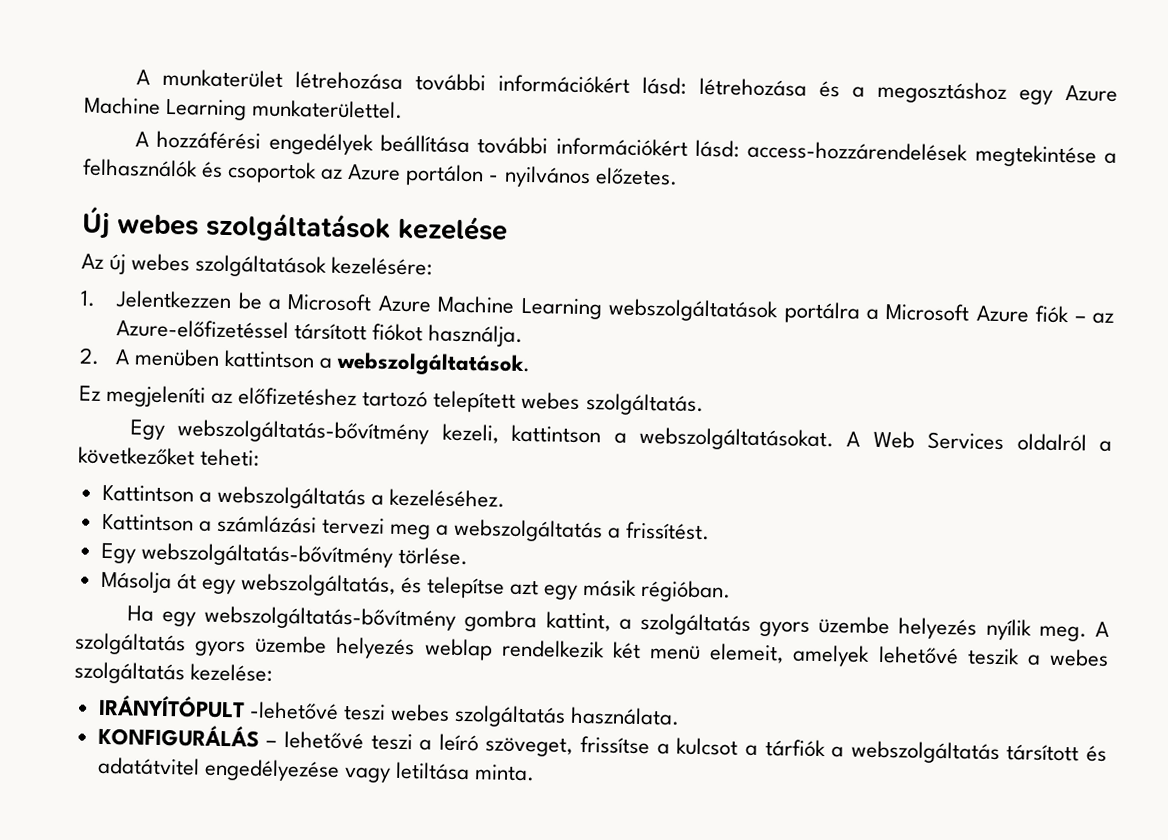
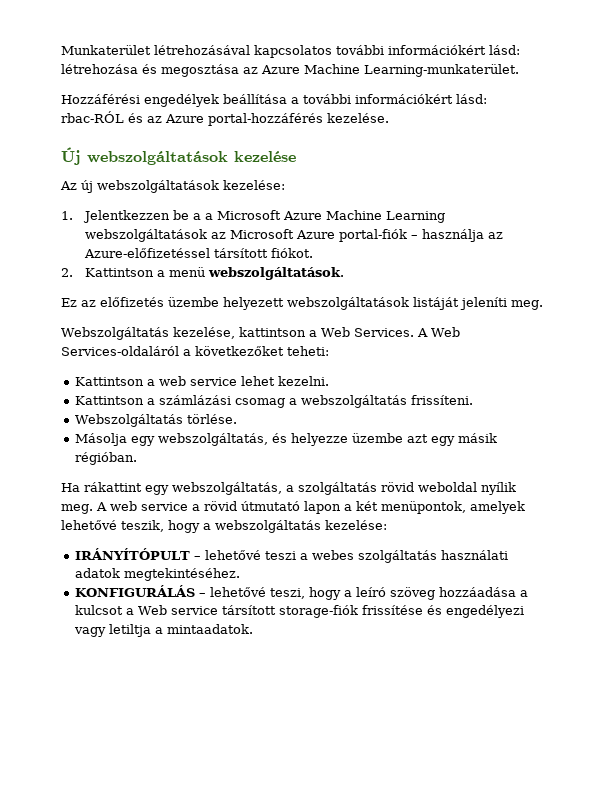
- A munkaterület létrehozása további információkért lásd: létrehozása és a megosztáshoz egy Azure Machine Learning munkaterülettel.
- A hozzáférési engedélyek beállítása további információkért lásd: access-hozzárendelések megtekintése a felhasználók és csoportok az Azure portálon - nyilvános előzetes.
+ Munkaterület létrehozásával kapcsolatos további információkért lásd: létrehozása és megosztása az Azure Machine Learning-munkaterület.
+ Hozzáférési engedélyek beállítása a további információkért lásd: rbac-RÓL és az Azure portal-hozzáférés kezelése.
- Új webes szolgáltatások kezelése
+ Új webszolgáltatások kezelése
- Az új webes szolgáltatások kezelésére:
+ Az új webszolgáltatások kezelése:
- 1. Jelentkezzen be a Microsoft Azure Machine Learning webszolgáltatások portálra a Microsoft Azure fiók – az Azure-előfizetéssel társított fiókot használja.
+ 1. Jelentkezzen be a a Microsoft Azure Machine Learning webszolgáltatások az Microsoft Azure portal-fiók – használja az Azure-előfizetéssel társított fiókot.
- 2. A menüben kattintson a webszolgáltatások.
- Ez megjeleníti az előfizetéshez tartozó telepített webes szolgáltatás.
- Egy webszolgáltatás-bővítmény kezeli, kattintson a webszolgáltatásokat. A Web Services oldalról a következőket teheti:
+ 2. Kattintson a menü webszolgáltatások.
+ Ez az előfizetés üzembe helyezett webszolgáltatások listáját jeleníti meg.
+ Webszolgáltatás kezelése, kattintson a Web Services. A Web Services-oldaláról a következőket teheti:
- Kattintson a webszolgáltatás a kezeléséhez.
+ Kattintson a web service lehet kezelni.
- Kattintson a számlázási tervezi meg a webszolgáltatás a frissítést.
- Egy webszolgáltatás-bővítmény törlése.
+ Kattintson a számlázási csomag a webszolgáltatás frissíteni.
+ Webszolgáltatás törlése.
- Másolja át egy webszolgáltatás, és telepítse azt egy másik régióban.
+ Másolja egy webszolgáltatás, és helyezze üzembe azt egy másik régióban.
- Ha egy webszolgáltatás-bővítmény gombra kattint, a szolgáltatás gyors üzembe helyezés nyílik meg. A szolgáltatás gyors üzembe helyezés weblap rendelkezik két menü elemeit, amelyek lehetővé teszik a webes szolgáltatás kezelése:
- IRÁNYÍTÓPULT -lehetővé teszi webes szolgáltatás használata.
- KONFIGURÁLÁS – lehetővé teszi a leíró szöveget, frissítse a kulcsot a tárfiók a webszolgáltatás társított és adatátvitel engedélyezése vagy letiltása minta.
+ Ha rákattint egy webszolgáltatás, a szolgáltatás rövid weboldal nyílik meg. A web service a rövid útmutató lapon a két menüpontok, amelyek lehetővé teszik, hogy a webszolgáltatás kezelése:
+ IRÁNYÍTÓPULT – lehetővé teszi a webes szolgáltatás használati adatok megtekintéséhez.
+ KONFIGURÁLÁS – lehetővé teszi, hogy a leíró szöveg hozzáadása a kulcsot a Web service társított storage-fiók frissítése és engedélyezi vagy letiltja a mintaadatok.

